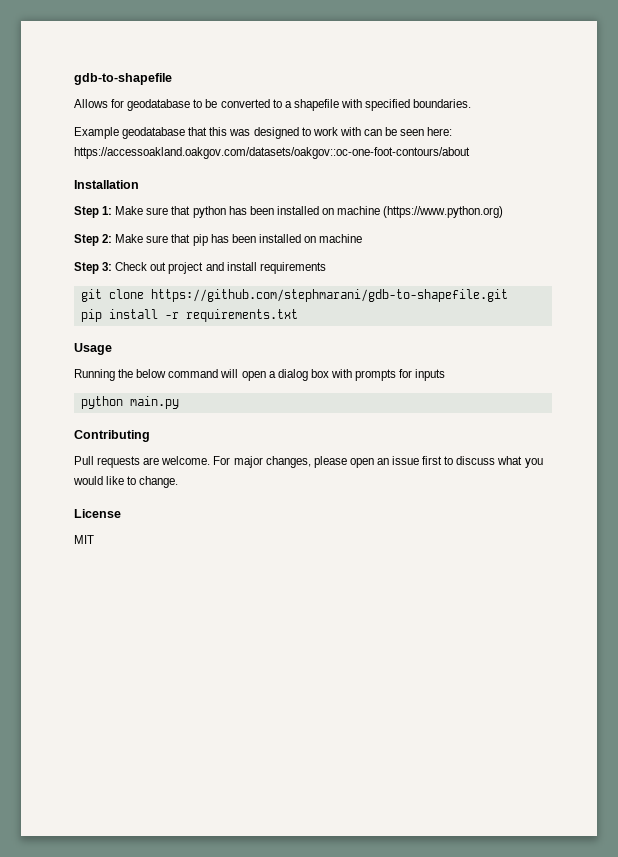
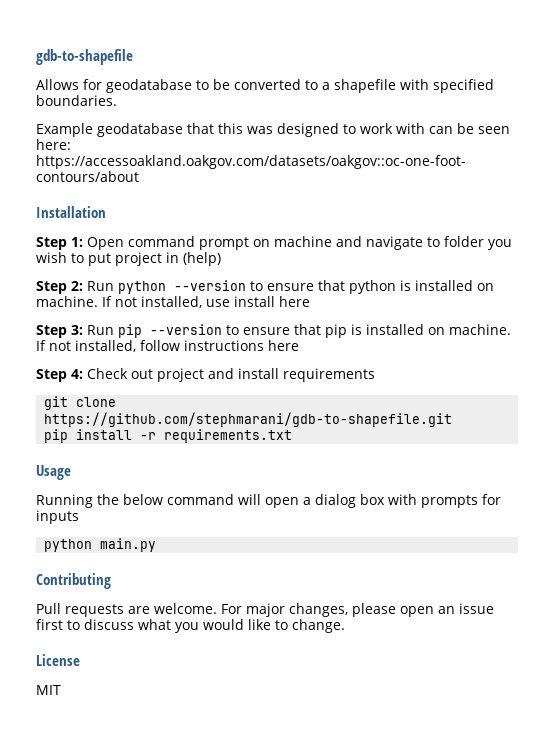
- Step 1: Make sure that python has been installed on machine (https://www.python.org)
- Step 2: Make sure that pip has been installed on machine
- Step 3: Check out project and install requirements
+ Step 1: Open command prompt on machine and navigate to folder you wish to put project in (help)
+ Step 2: Run python --version to ensure that python is installed on machine. If not installed, use install here
+ Step 3: Run pip --version to ensure that pip is installed on machine. If not installed, follow instructions here
+ Step 4: Check out project and install requirements

